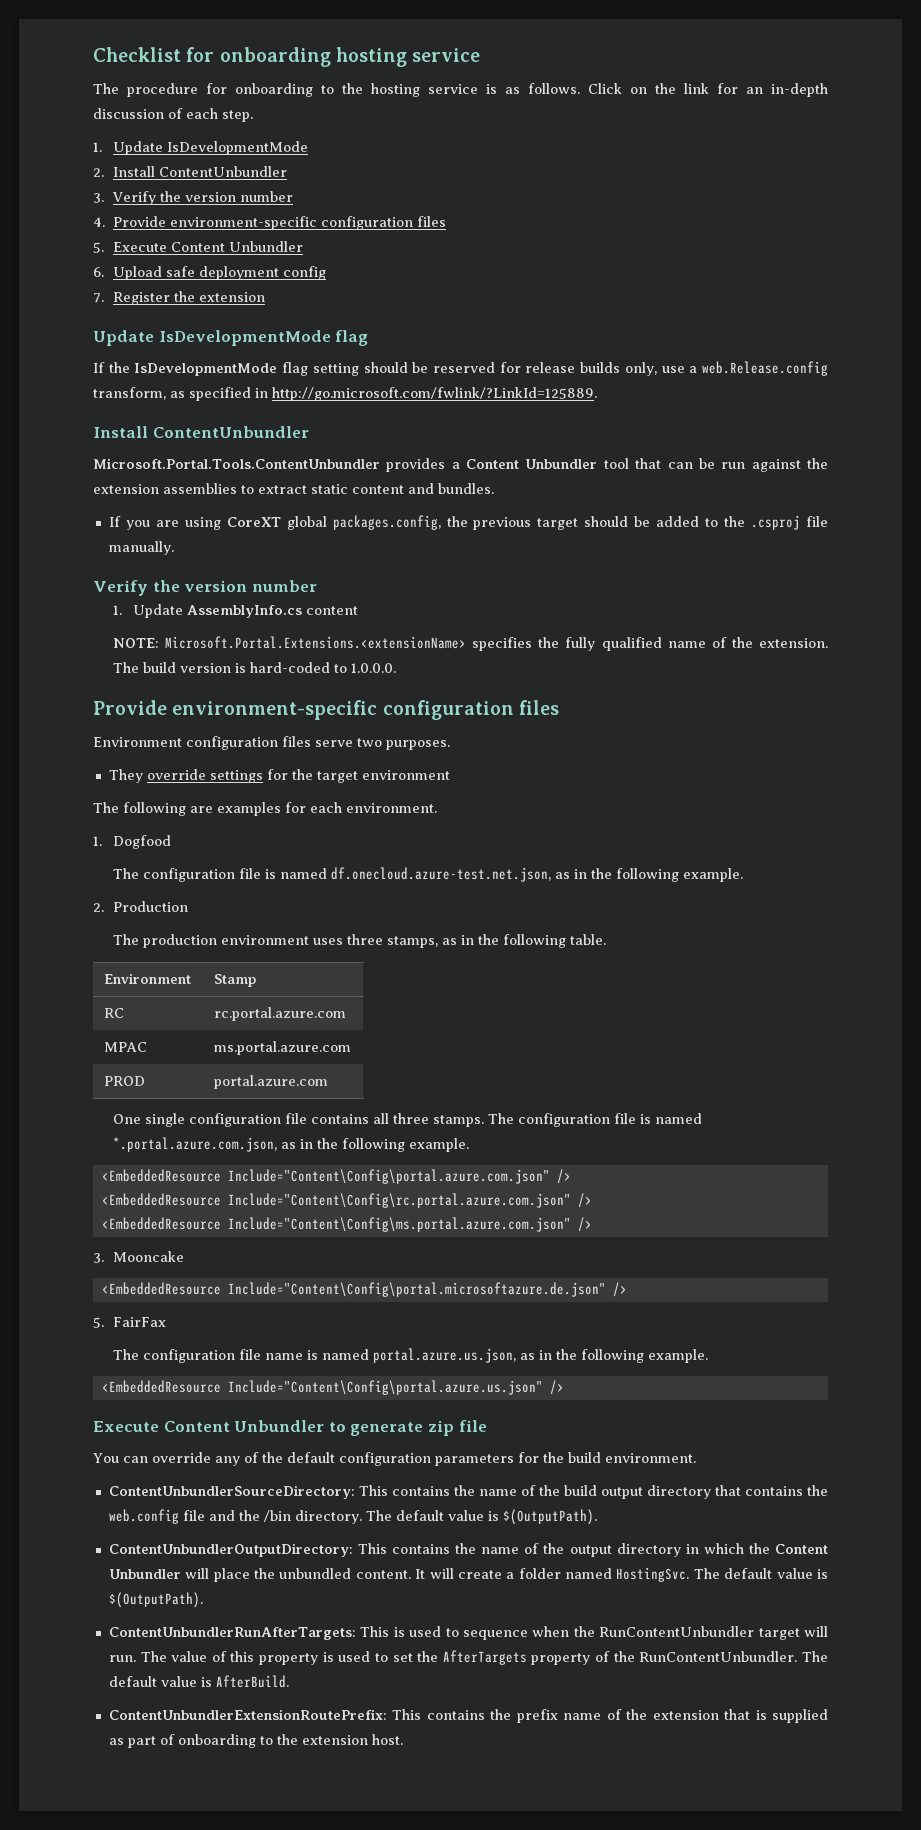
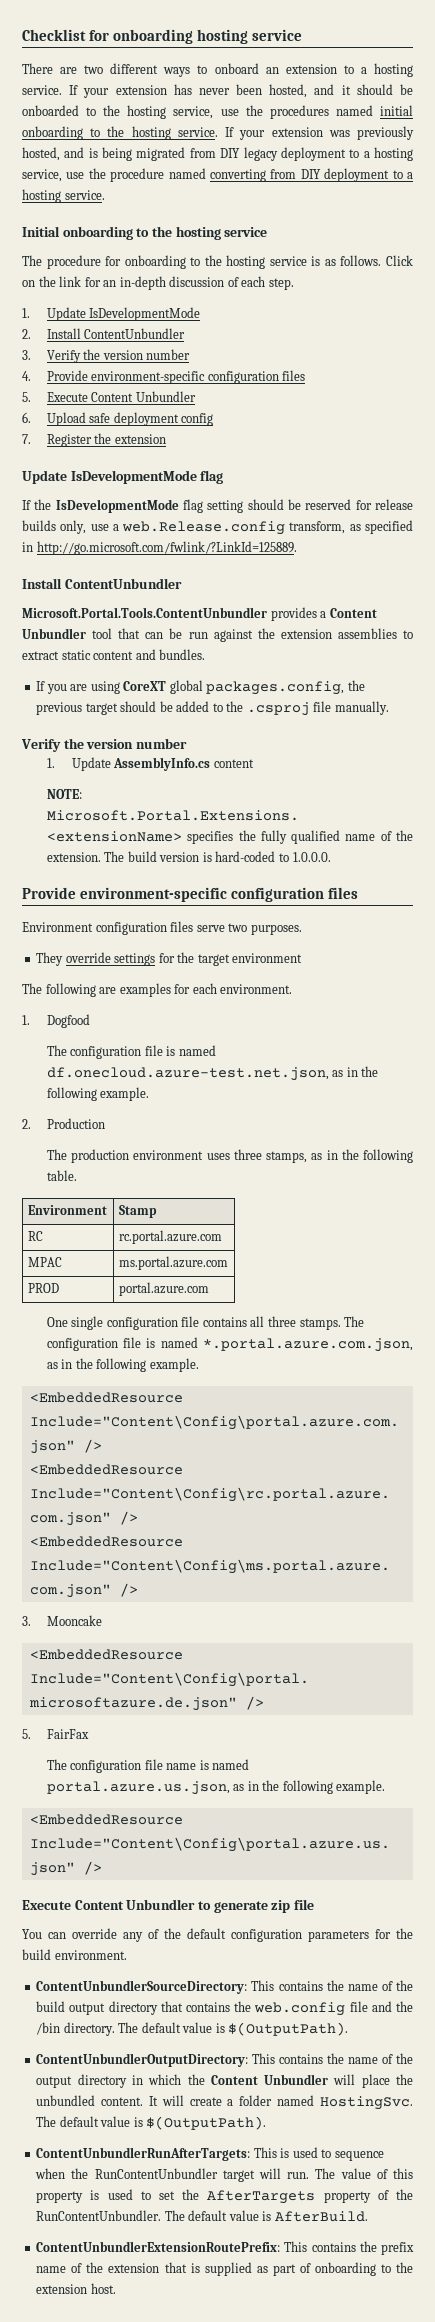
+ There are two different ways to onboard an extension to a hosting service. If your extension has never been hosted, and it should be onboarded to the hosting service, use the procedures named initial onboarding to the hosting service. If your extension was previously hosted, and is being migrated from DIY legacy deployment to a hosting service, use the procedure named converting from DIY deployment to a hosting service.
+ Initial onboarding to the hosting service

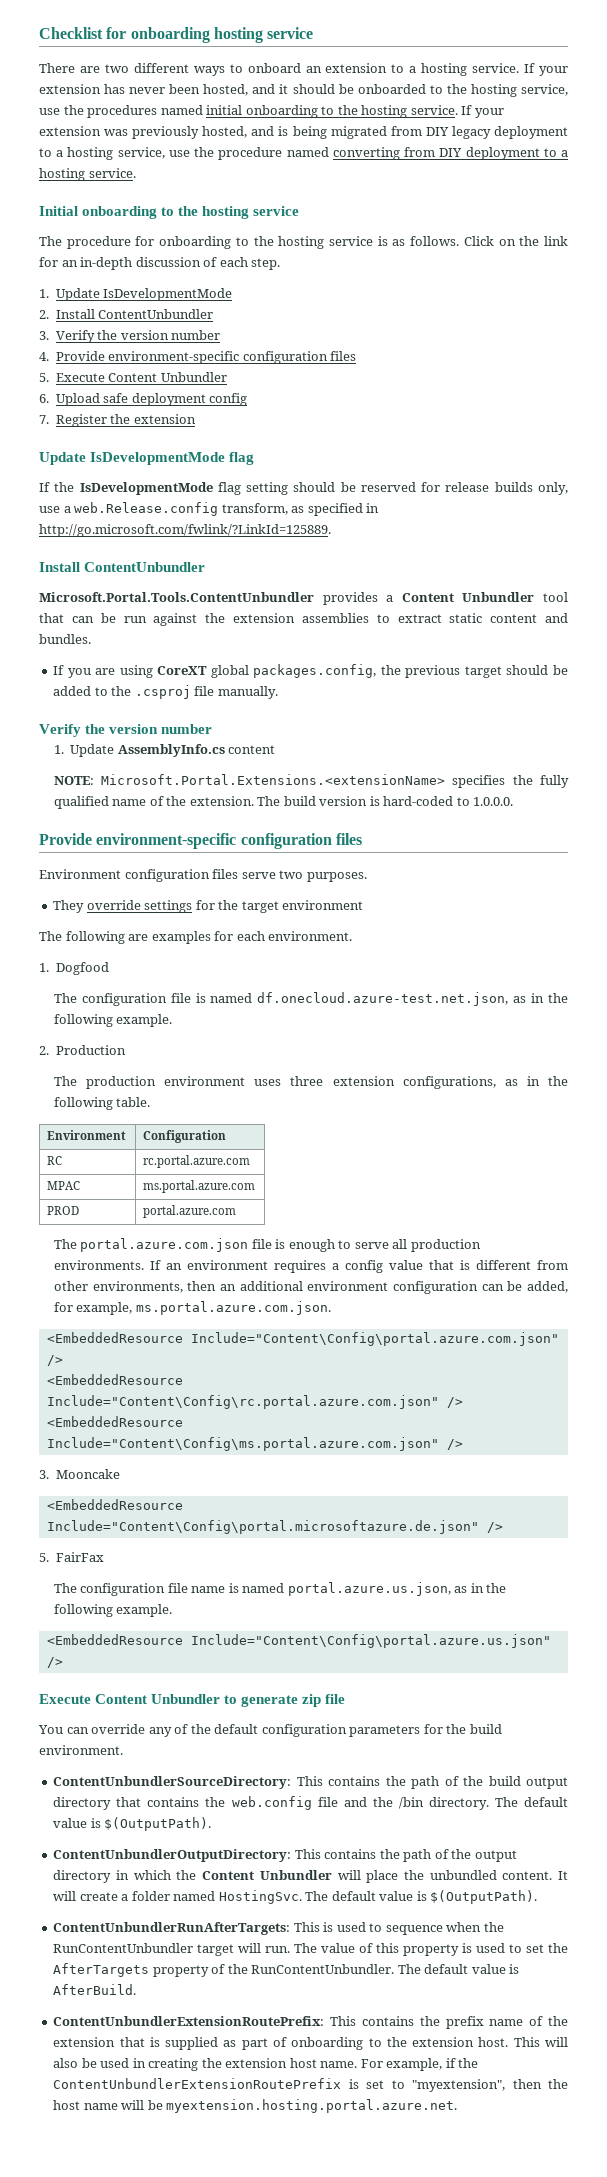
- The production environment uses three stamps, as in the following table.
+ The production environment uses three extension configurations, as in the following table.
- Environment | Stamp
+ Environment | Configuration
- One single configuration file contains all three stamps. The configuration file is named *.portal.azure.com.json, as in the following example.
+ The portal.azure.com.json file is enough to serve all production environments. If an environment requires a config value that is different from other environments, then an additional environment configuration can be added, for example, ms.portal.azure.com.json.
- ContentUnbundlerSourceDirectory: This contains the name of the build output directory that contains the web.config file and the /bin directory.
+ ContentUnbundlerSourceDirectory: This contains the path of the build output directory that contains the web.config file and the /bin directory.
- ContentUnbundlerOutputDirectory: This contains the name of the output directory in which the Content Unbundler will place the unbundled content.
+ ContentUnbundlerOutputDirectory: This contains the path of the output directory in which the Content Unbundler will place the unbundled content.
+ This will also be used in creating the extension host name. For example, if the ContentUnbundlerExtensionRoutePrefix is set to "myextension", then the host name will be myextension.hosting.portal.azure.net.

